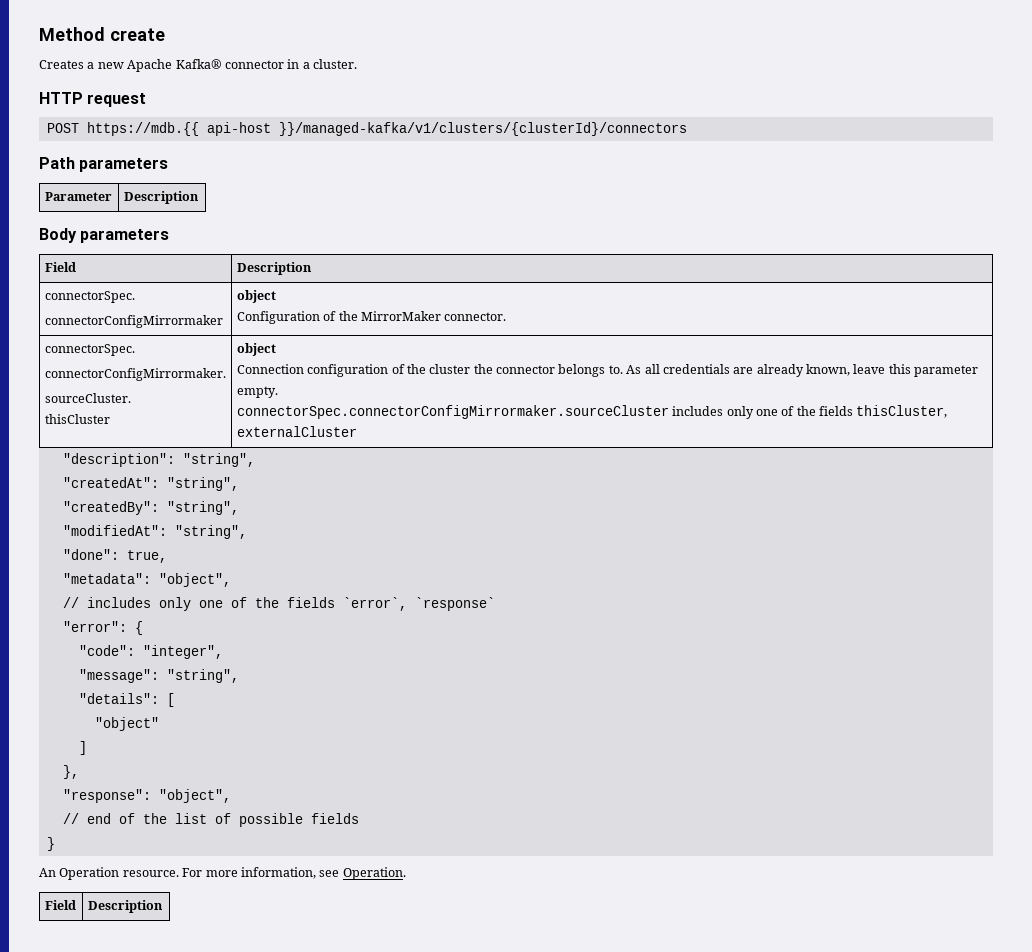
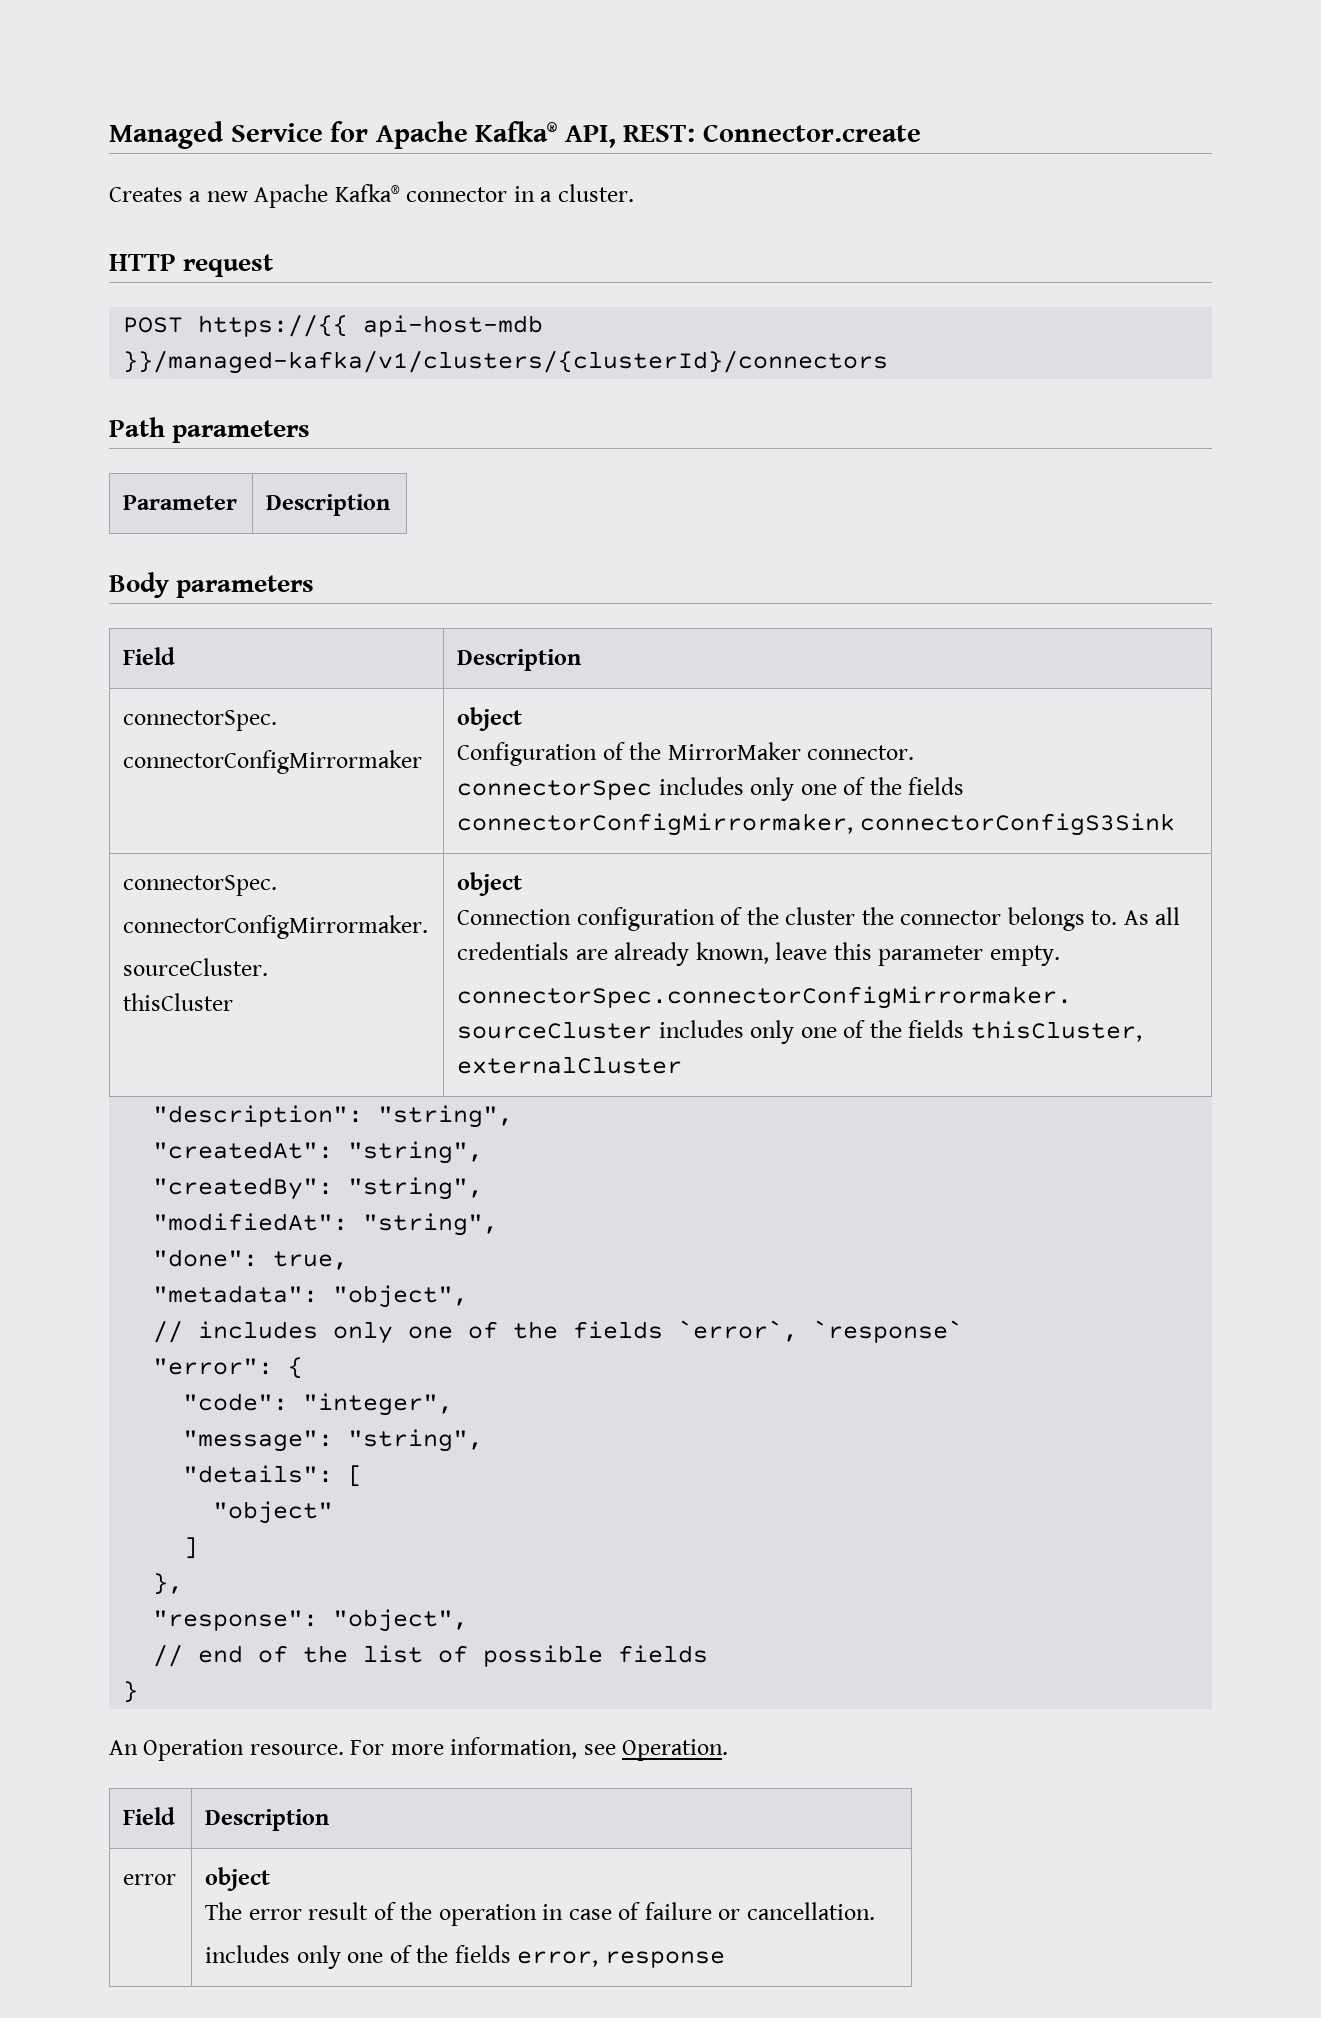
- Method create
+ Managed Service for Apache Kafka® API, REST: Connector.create
- POST https://mdb.{{ api-host }}/managed-kafka/v1/clusters/{clusterId}/connectors
+ POST https://{{ api-host-mdb }}/managed-kafka/v1/clusters/{clusterId}/connectors
  Body parameters
  Field | Description
  connectorSpec.
  connectorConfigMirrormaker | object
  Configuration of the MirrorMaker connector.
+ connectorSpec includes only one of the fields connectorConfigMirrormaker, connectorConfigS3Sink
+ error | object
+ The error result of the operation in case of failure or cancellation.
+ includes only one of the fields error, response

